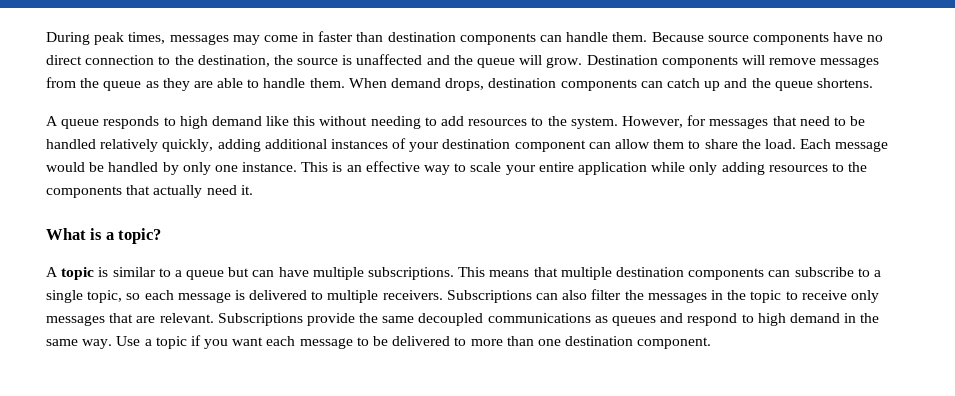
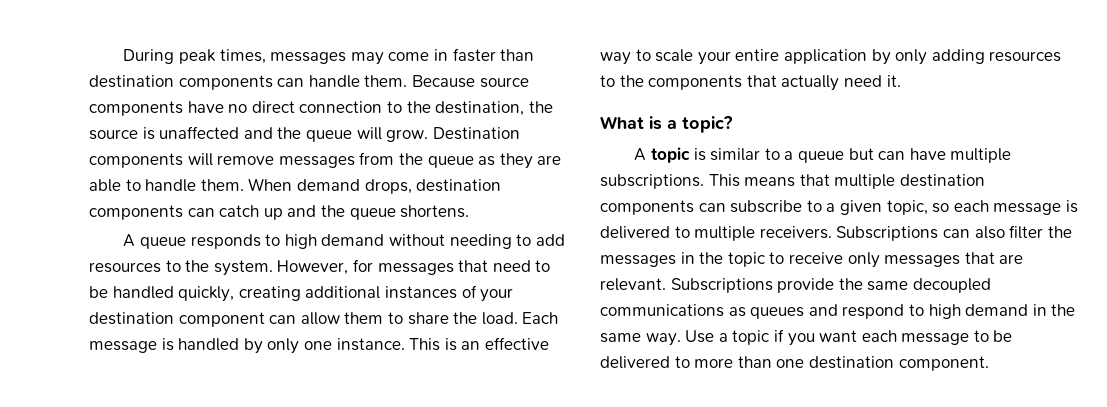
- A queue responds to high demand like this without needing to add resources to the system.
+ A queue responds to high demand without needing to add resources to the system.
- However, for messages that need to be handled relatively quickly, adding additional instances of your destination component can allow them to share the load.
+ However, for messages that need to be handled quickly, creating additional instances of your destination component can allow them to share the load.
- Each message would be handled by only one instance.
+ Each message is handled by only one instance.
- This is an effective way to scale your entire application while only adding resources to the components that actually need it.
+ This is an effective way to scale your entire application by only adding resources to the components that actually need it.
- This means that multiple destination components can subscribe to a single topic, so each message is delivered to multiple receivers.
+ This means that multiple destination components can subscribe to a given topic, so each message is delivered to multiple receivers.

